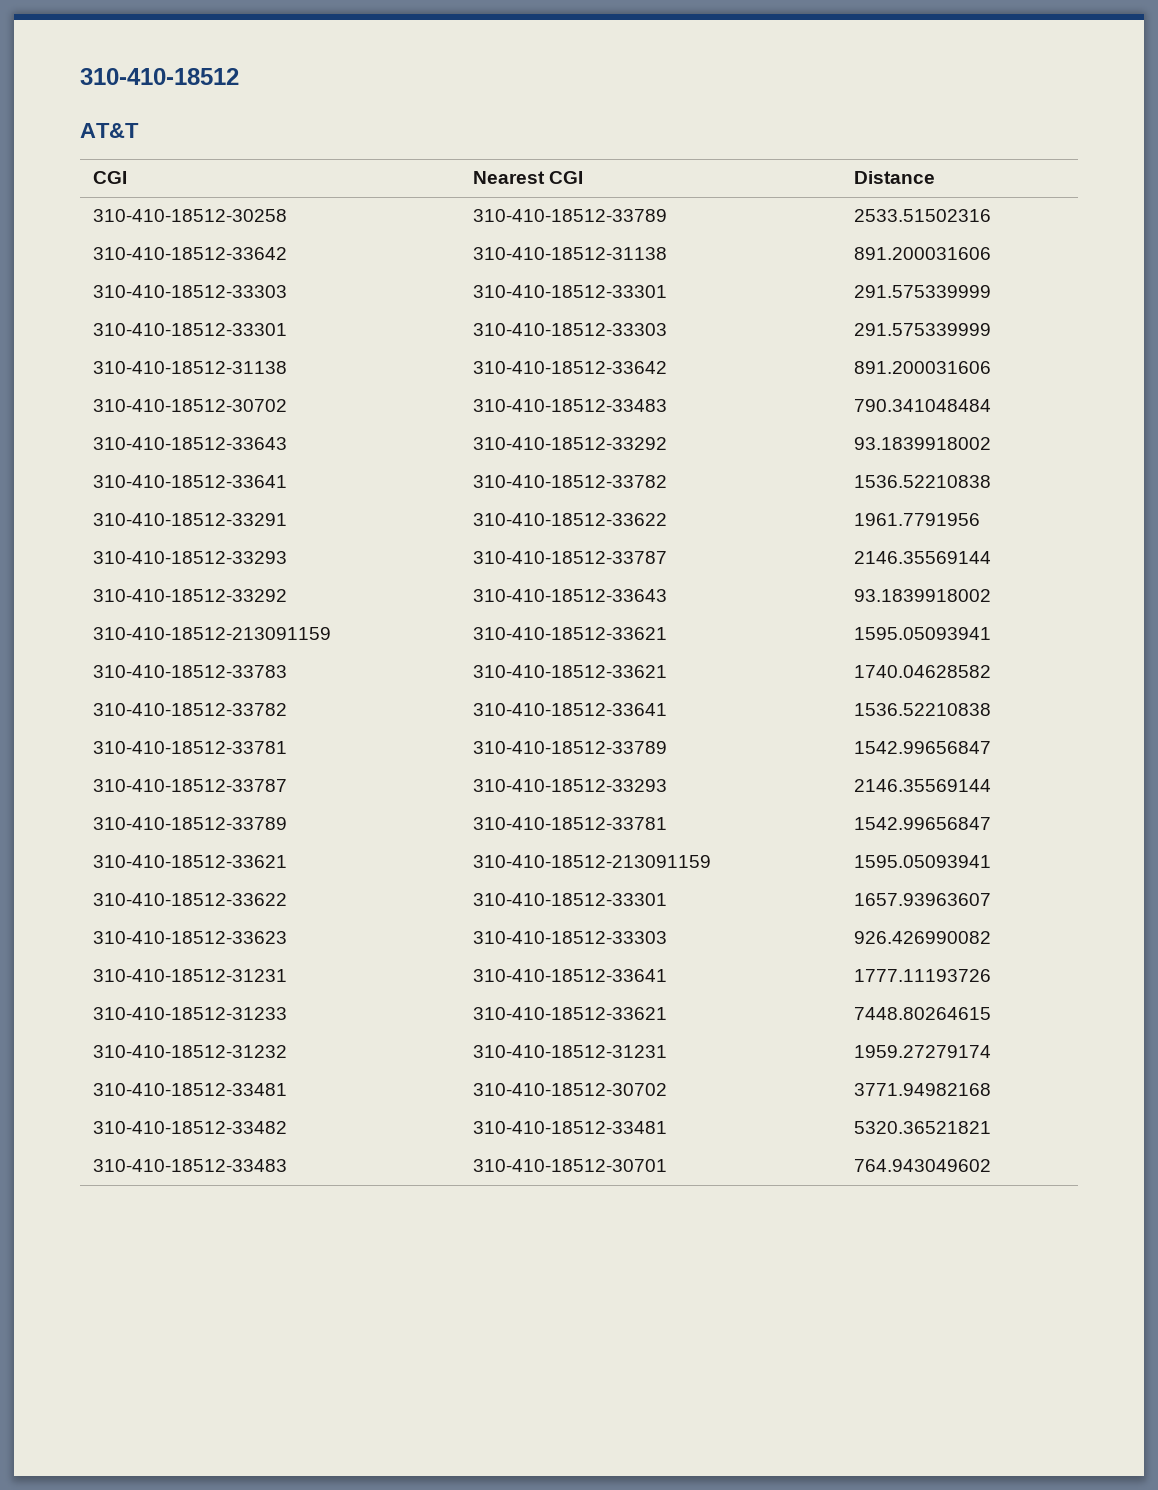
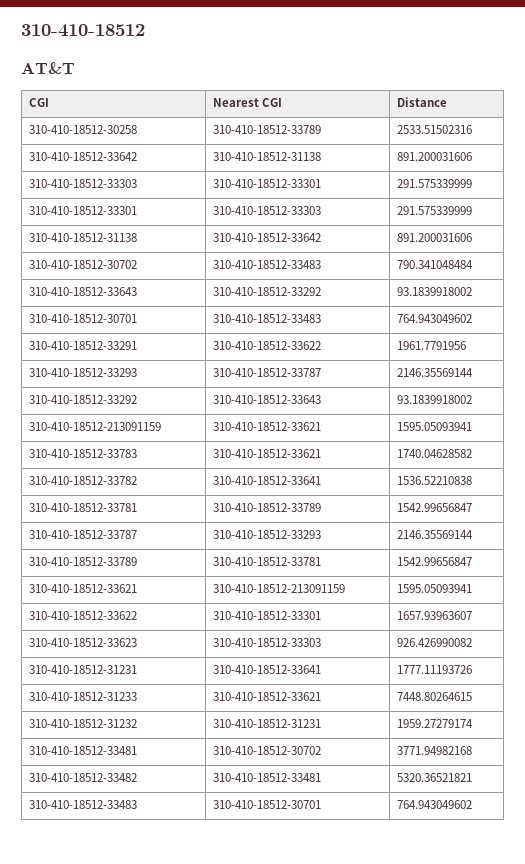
- 310-410-18512-33641 | 310-410-18512-33782 | 1536.52210838
+ 310-410-18512-30701 | 310-410-18512-33483 | 764.943049602

